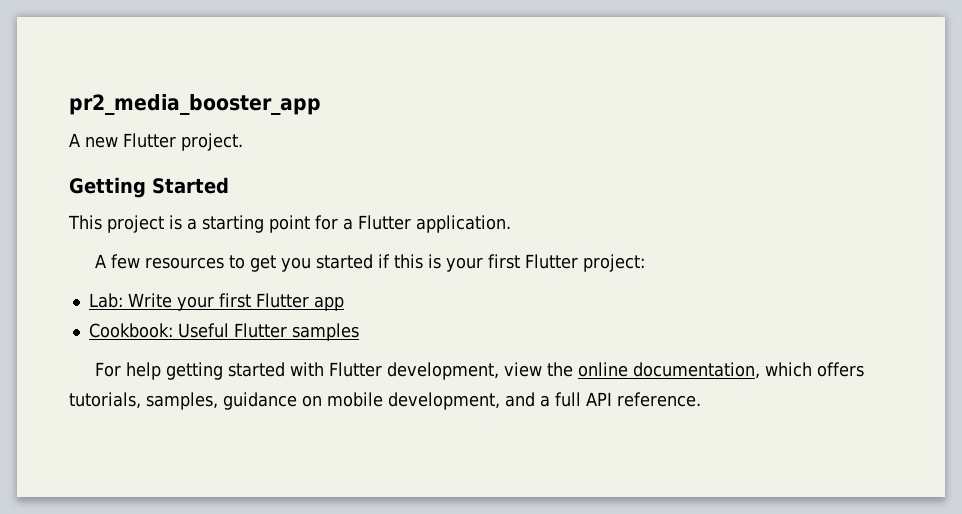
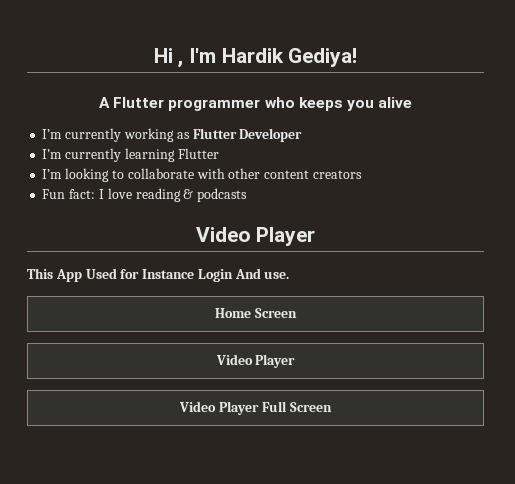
- pr2_media_booster_app
- A new Flutter project.
- Getting Started
- This project is a starting point for a Flutter application.
- A few resources to get you started if this is your first Flutter project:
- Lab: Write your first Flutter app
- Cookbook: Useful Flutter samples
- For help getting started with Flutter development, view the online documentation, which offers tutorials, samples, guidance on mobile development, and a full API reference.
+ Hi , I'm Hardik Gediya!
+ A Flutter programmer who keeps you alive
+ I’m currently working as Flutter Developer
+ I’m currently learning Flutter
+ I’m looking to collaborate with other content creators
+ Fun fact: I love reading & podcasts
+ Video Player
+ This App Used for Instance Login And use.
+ Home Screen
+ Video Player
+ Video Player Full Screen

